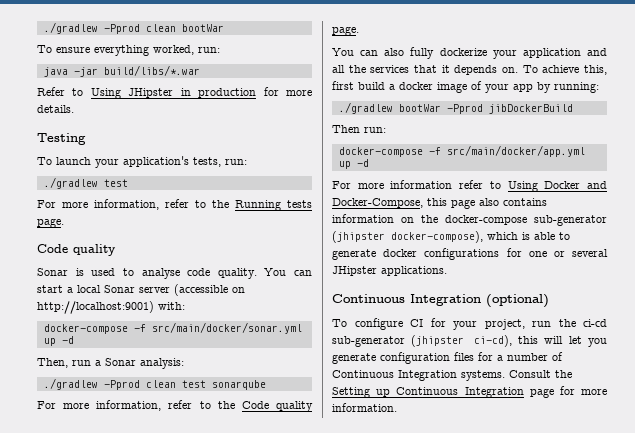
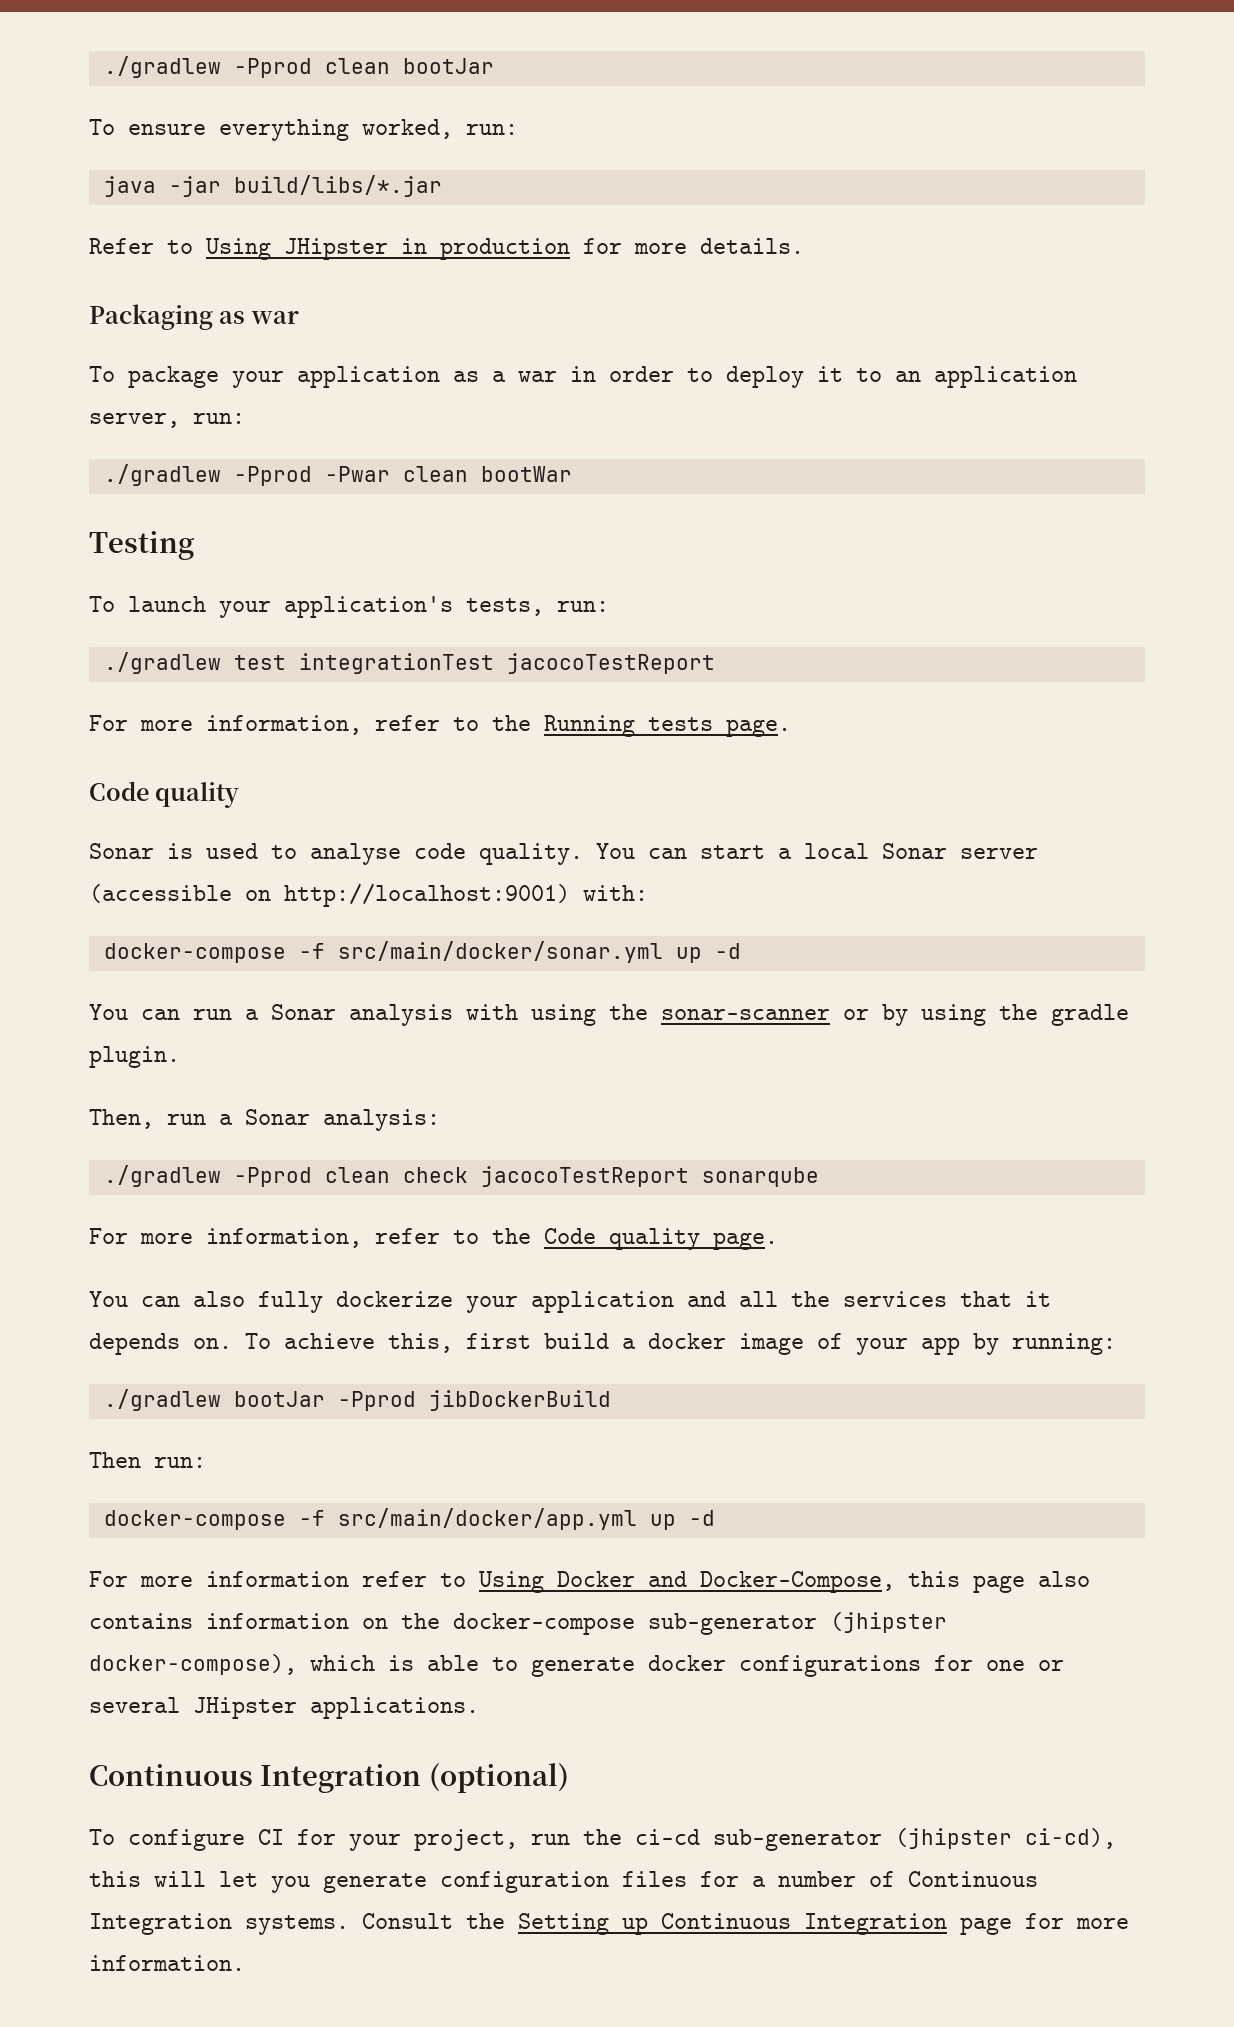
- ./gradlew -Pprod clean bootWar
+ ./gradlew -Pprod clean bootJar
- java -jar build/libs/*.war
+ java -jar build/libs/*.jar
+ Packaging as war
+ To package your application as a war in order to deploy it to an application server, run:
+ ./gradlew -Pprod -Pwar clean bootWar
- ./gradlew test
+ ./gradlew test integrationTest jacocoTestReport
+ You can run a Sonar analysis with using the sonar-scanner or by using the gradle plugin.
- ./gradlew -Pprod clean test sonarqube
+ ./gradlew -Pprod clean check jacocoTestReport sonarqube
- ./gradlew bootWar -Pprod jibDockerBuild
+ ./gradlew bootJar -Pprod jibDockerBuild

